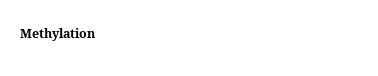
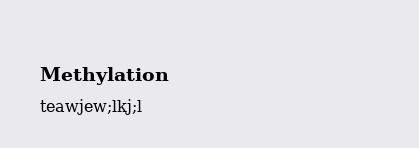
+ teawjew;lkj;l

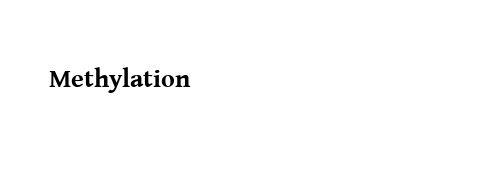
- teawjew;lkj;l

